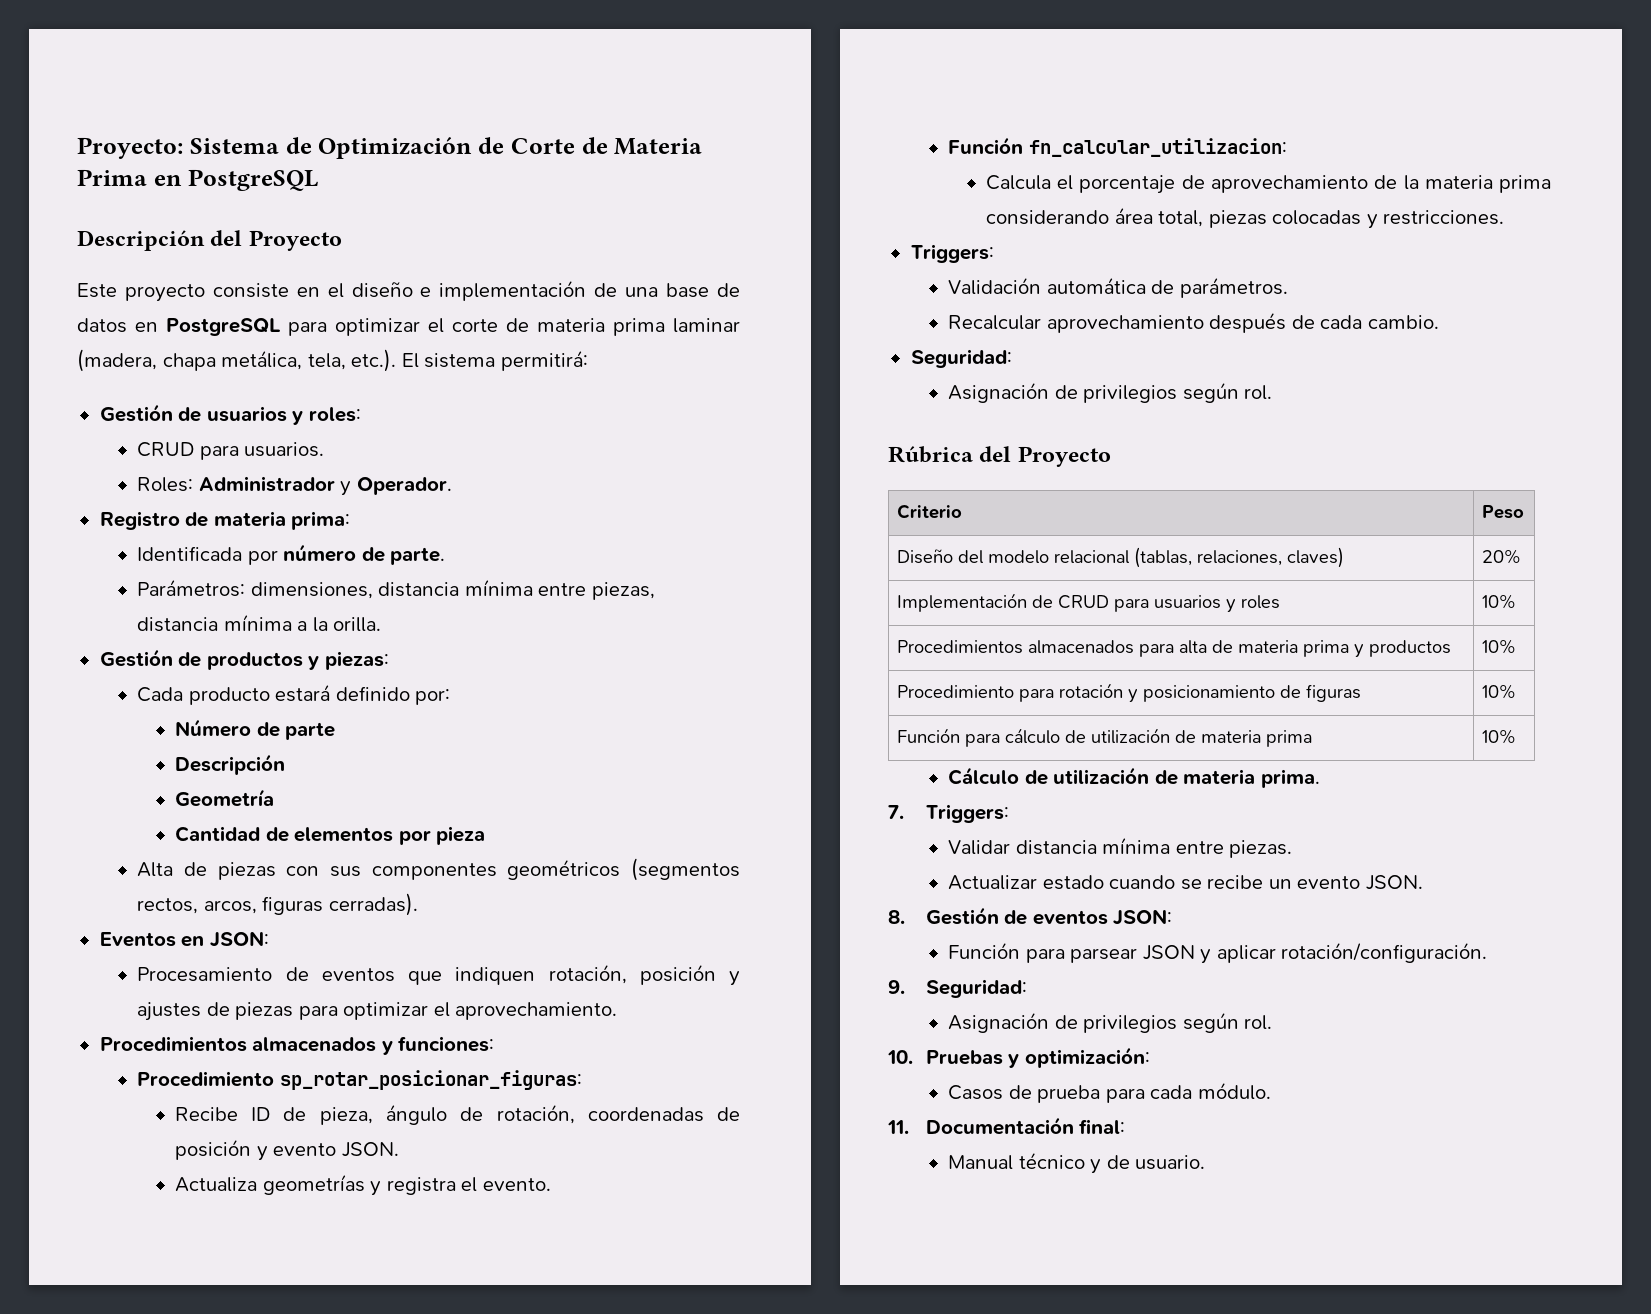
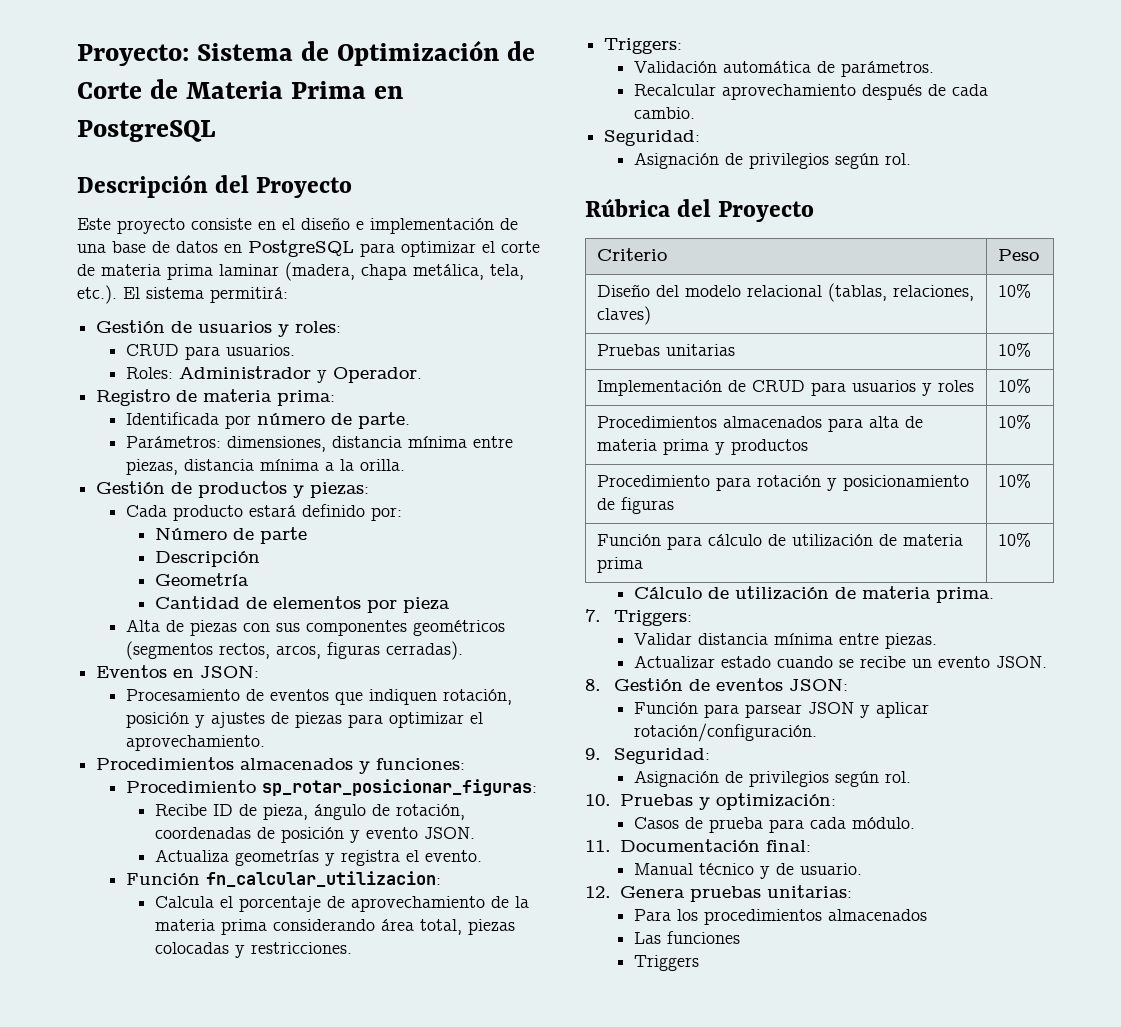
- Diseño del modelo relacional (tablas, relaciones, claves) | 20%
+ Diseño del modelo relacional (tablas, relaciones, claves) | 10%
+ Pruebas unitarias | 10%
+ 12. Genera pruebas unitarias:
+ Para los procedimientos almacenados
+ Las funciones
+ Triggers

